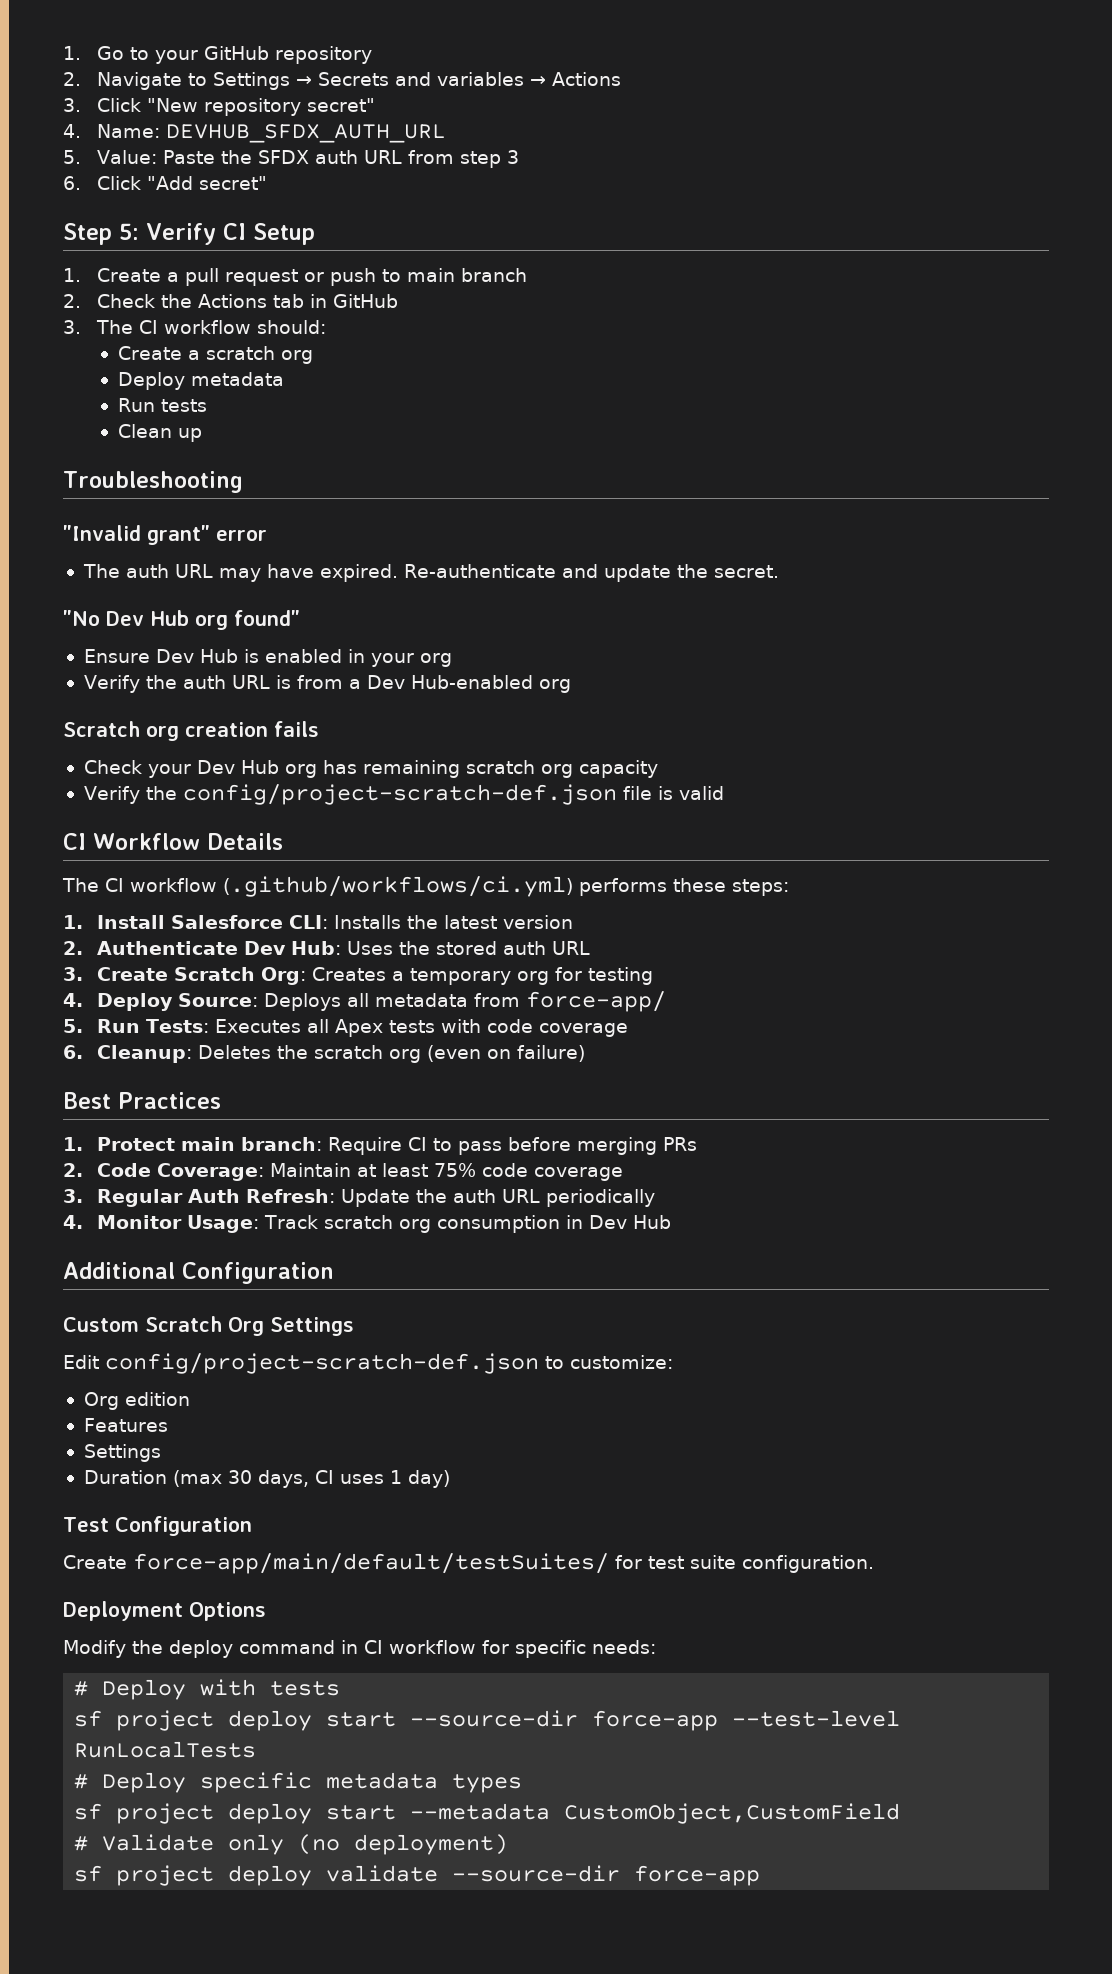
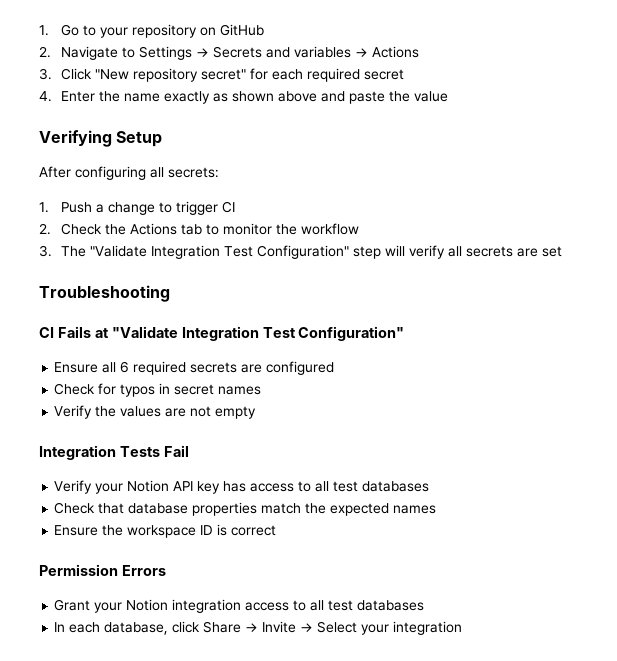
- 1. Go to your GitHub repository
+ 1. Go to your repository on GitHub
- 3. Click "New repository secret"
- 4. Name: DEVHUB_SFDX_AUTH_URL
- 5. Value: Paste the SFDX auth URL from step 3
- 6. Click "Add secret"
- Step 5: Verify CI Setup
- 1. Create a pull request or push to main branch
+ 3. Click "New repository secret" for each required secret
+ 4. Enter the name exactly as shown above and paste the value
+ Verifying Setup
+ After configuring all secrets:
+ 1. Push a change to trigger CI
- 2. Check the Actions tab in GitHub
- 3. The CI workflow should:
- Create a scratch org
- Deploy metadata
- Run tests
- Clean up
+ 2. Check the Actions tab to monitor the workflow
+ 3. The "Validate Integration Test Configuration" step will verify all secrets are set
  Troubleshooting
- "Invalid grant" error
- The auth URL may have expired. Re-authenticate and update the secret.
- "No Dev Hub org found"
- Ensure Dev Hub is enabled in your org
- Verify the auth URL is from a Dev Hub-enabled org
- Scratch org creation fails
- Check your Dev Hub org has remaining scratch org capacity
- Verify the config/project-scratch-def.json file is valid
- CI Workflow Details
- The CI workflow (.github/workflows/ci.yml) performs these steps:
- 1. Install Salesforce CLI: Installs the latest version
- 2. Authenticate Dev Hub: Uses the stored auth URL
- 3. Create Scratch Org: Creates a temporary org for testing
- 4. Deploy Source: Deploys all metadata from force-app/
- 5. Run Tests: Executes all Apex tests with code coverage
- 6. Cleanup: Deletes the scratch org (even on failure)
- Best Practices
- 1. Protect main branch: Require CI to pass before merging PRs
- 2. Code Coverage: Maintain at least 75% code coverage
- 3. Regular Auth Refresh: Update the auth URL periodically
- 4. Monitor Usage: Track scratch org consumption in Dev Hub
- Additional Configuration
- Custom Scratch Org Settings
- Edit config/project-scratch-def.json to customize:
- Org edition
- Features
- Settings
- Duration (max 30 days, CI uses 1 day)
- Test Configuration
- Create force-app/main/default/testSuites/ for test suite configuration.
- Deployment Options
- Modify the deploy command in CI workflow for specific needs:
- # Deploy with tests
- sf project deploy start --source-dir force-app --test-level RunLocalTests
- # Deploy specific metadata types
- sf project deploy start --metadata CustomObject,CustomField
- # Validate only (no deployment)
- sf project deploy validate --source-dir force-app
+ CI Fails at "Validate Integration Test Configuration"
+ Ensure all 6 required secrets are configured
+ Check for typos in secret names
+ Verify the values are not empty
+ Integration Tests Fail
+ Verify your Notion API key has access to all test databases
+ Check that database properties match the expected names
+ Ensure the workspace ID is correct
+ Permission Errors
+ Grant your Notion integration access to all test databases
+ In each database, click Share → Invite → Select your integration

